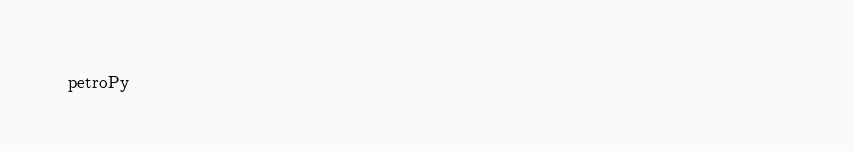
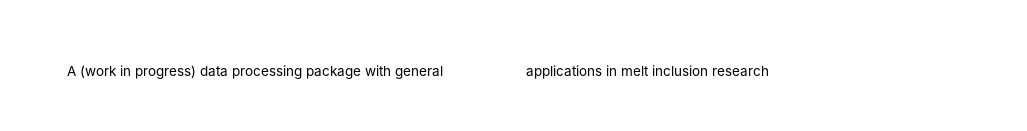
- petroPy
+ A (work in progress) data processing package with general applications in melt inclusion research

